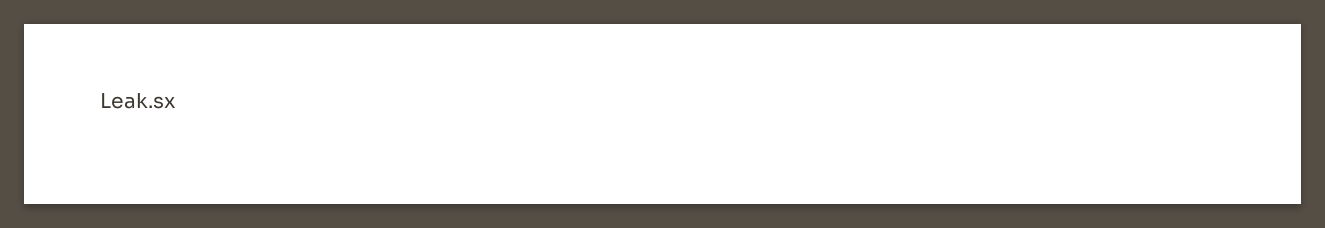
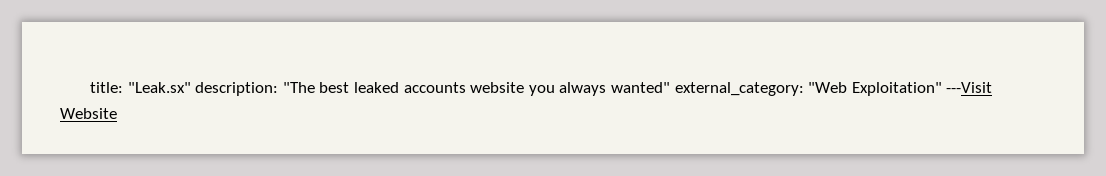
- Leak.sx
+ title: "Leak.sx" description: "The best leaked accounts website you always wanted" external_category: "Web Exploitation" ---Visit Website

